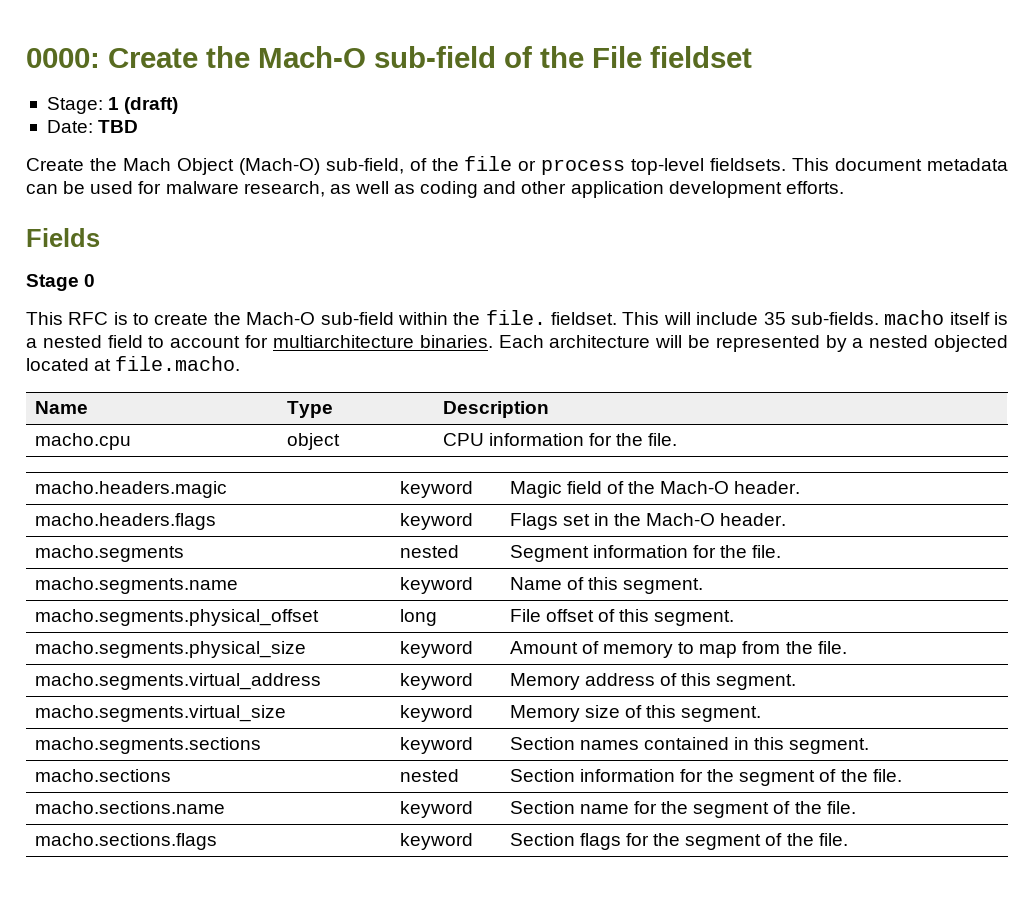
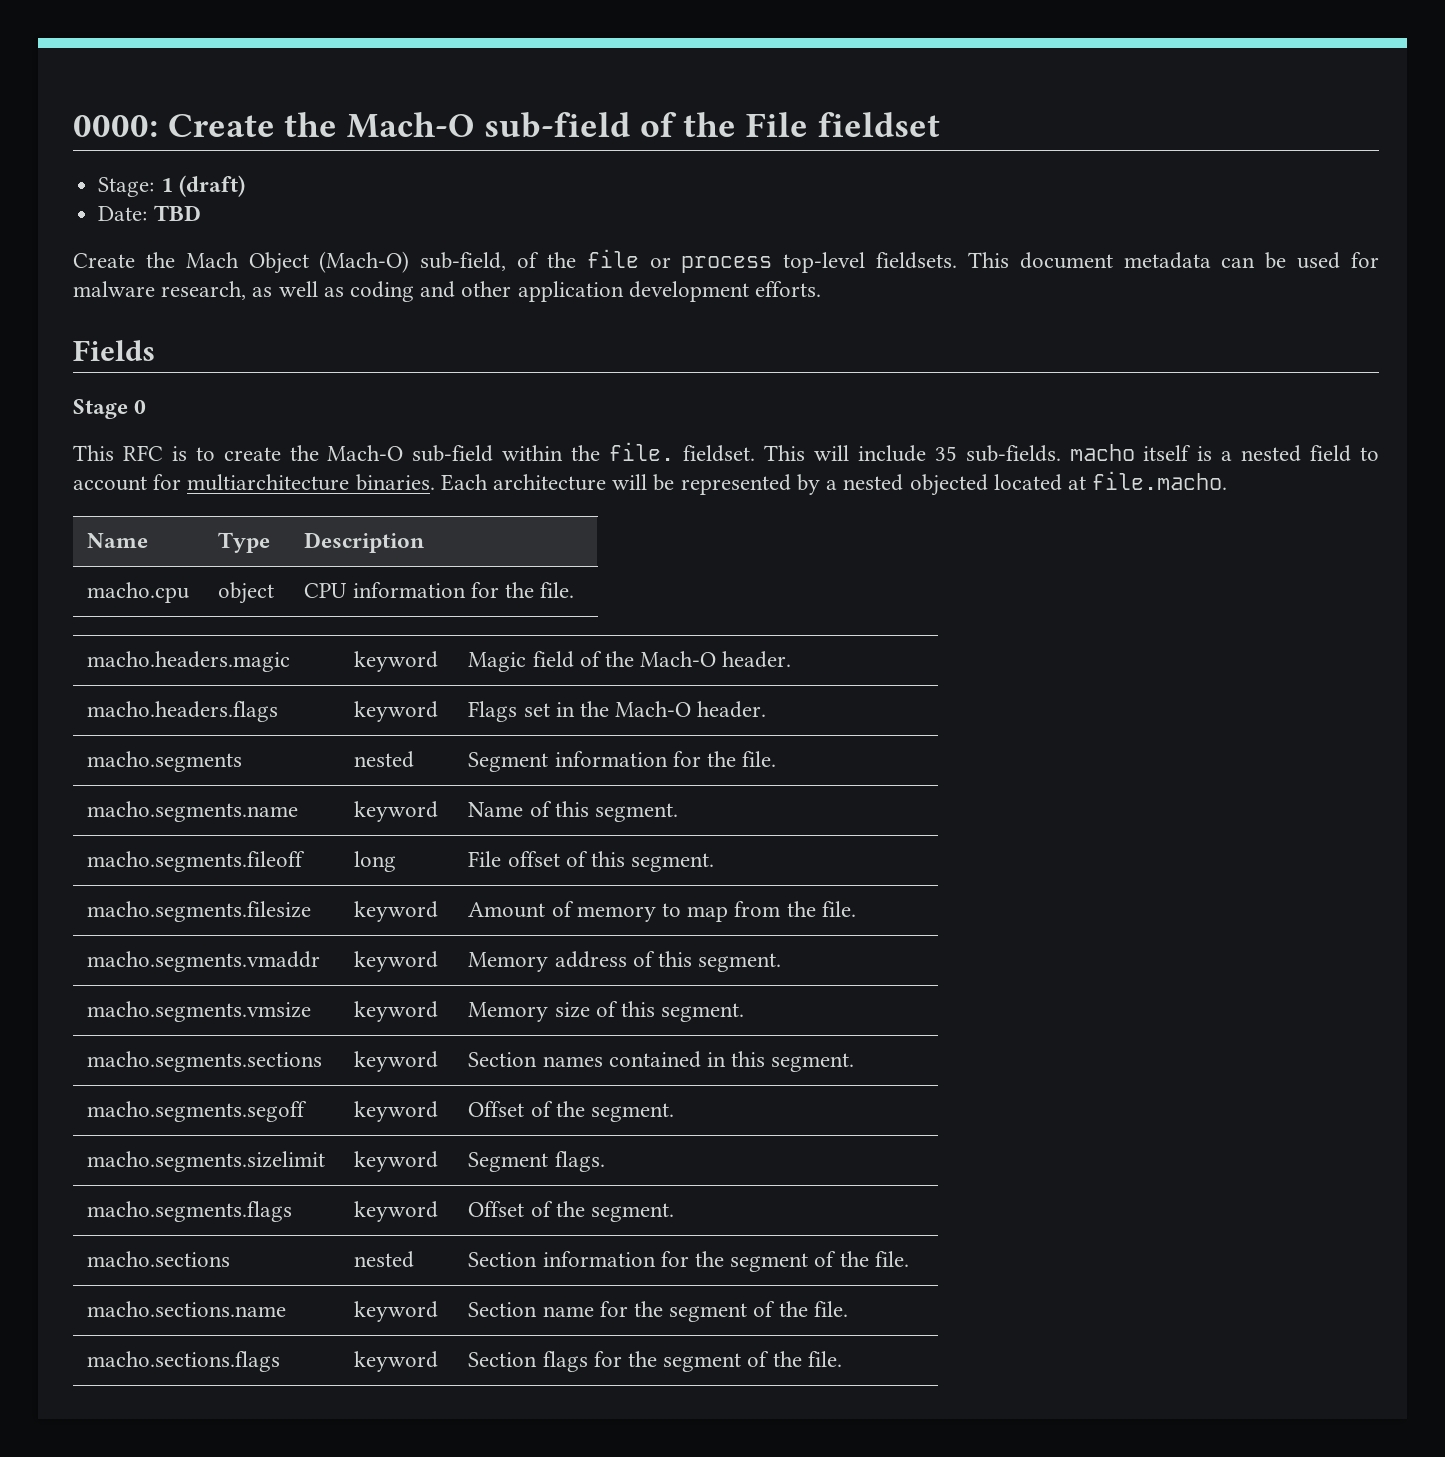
- macho.segments.physical_offset | long | File offset of this segment.
+ macho.segments.fileoff | long | File offset of this segment.
- macho.segments.physical_size | keyword | Amount of memory to map from the file.
+ macho.segments.filesize | keyword | Amount of memory to map from the file.
- macho.segments.virtual_address | keyword | Memory address of this segment.
+ macho.segments.vmaddr | keyword | Memory address of this segment.
- macho.segments.virtual_size | keyword | Memory size of this segment.
+ macho.segments.vmsize | keyword | Memory size of this segment.
+ macho.segments.segoff | keyword | Offset of the segment.
+ macho.segments.sizelimit | keyword | Segment flags.
+ macho.segments.flags | keyword | Offset of the segment.

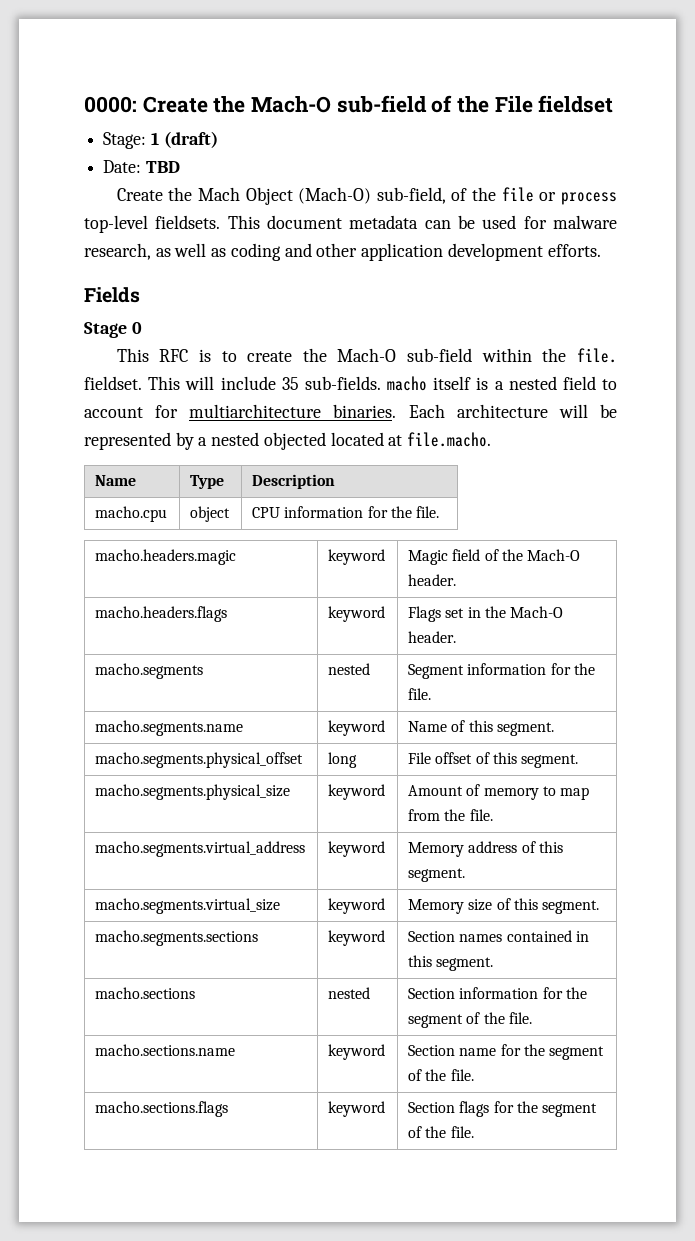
- macho.segments.fileoff | long | File offset of this segment.
+ macho.segments.physical_offset | long | File offset of this segment.
- macho.segments.filesize | keyword | Amount of memory to map from the file.
+ macho.segments.physical_size | keyword | Amount of memory to map from the file.
- macho.segments.vmaddr | keyword | Memory address of this segment.
+ macho.segments.virtual_address | keyword | Memory address of this segment.
- macho.segments.vmsize | keyword | Memory size of this segment.
+ macho.segments.virtual_size | keyword | Memory size of this segment.
- macho.segments.segoff | keyword | Offset of the segment.
- macho.segments.sizelimit | keyword | Segment flags.
- macho.segments.flags | keyword | Offset of the segment.

